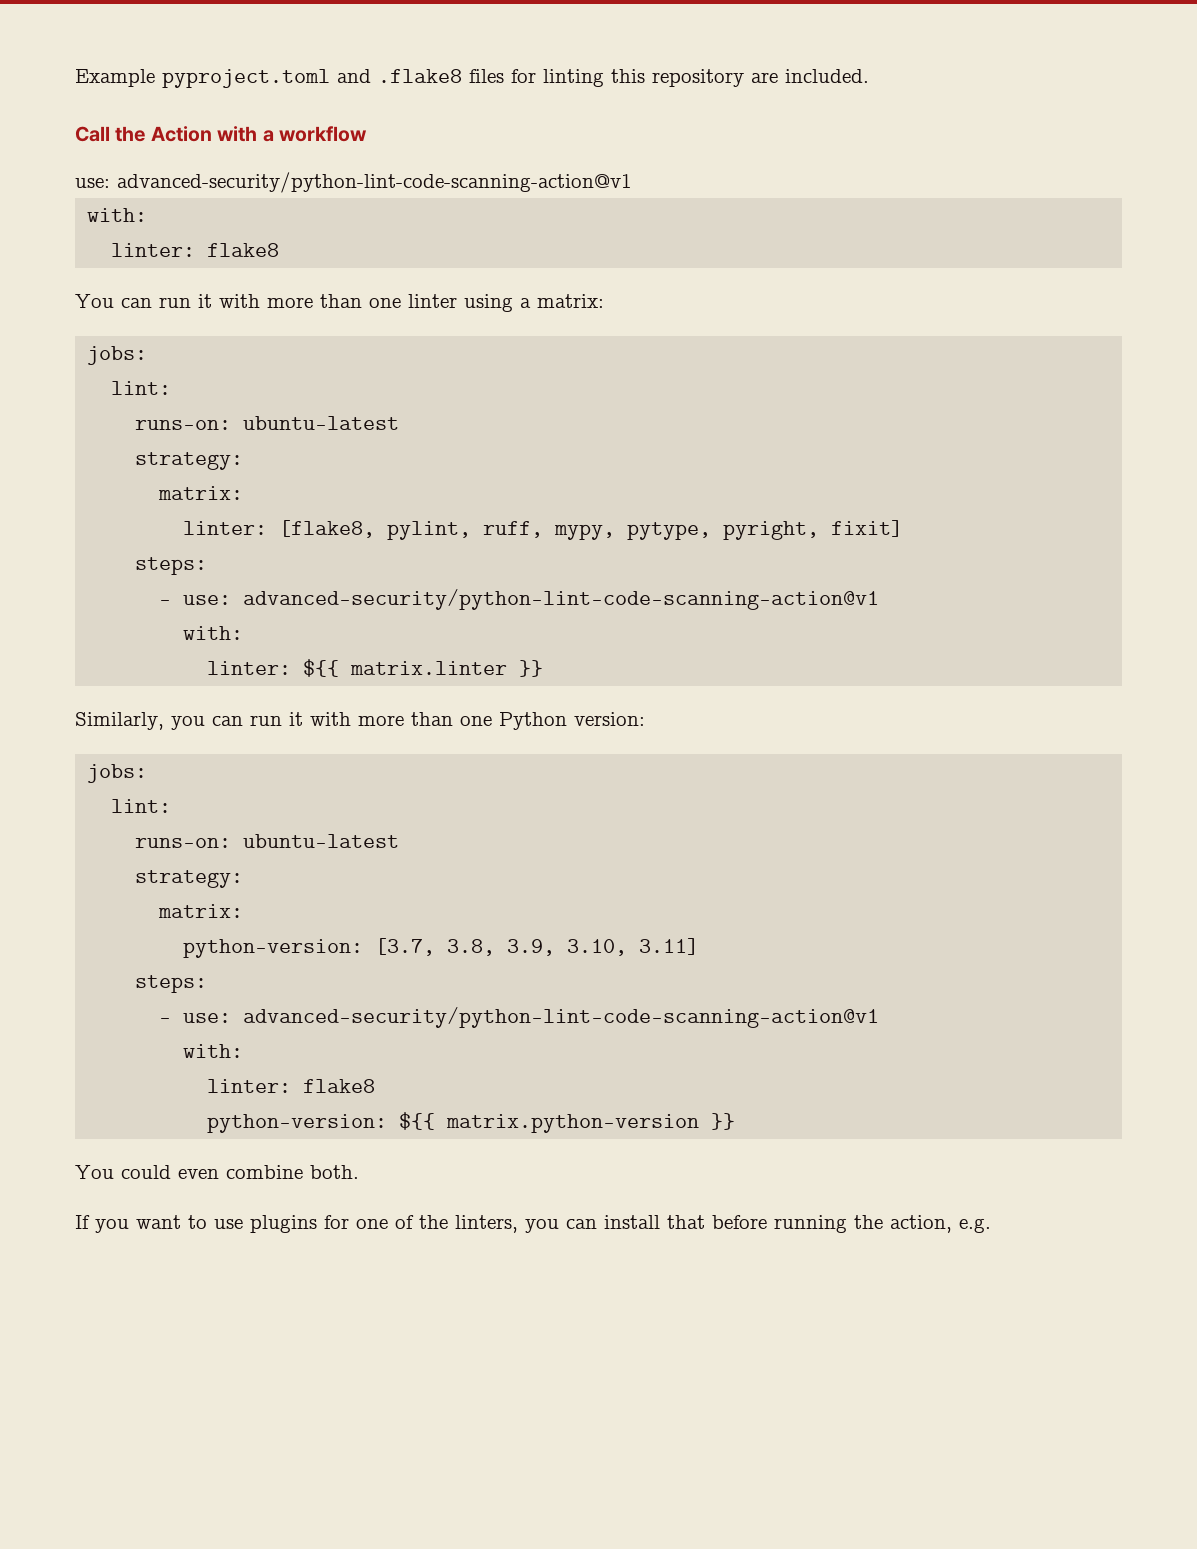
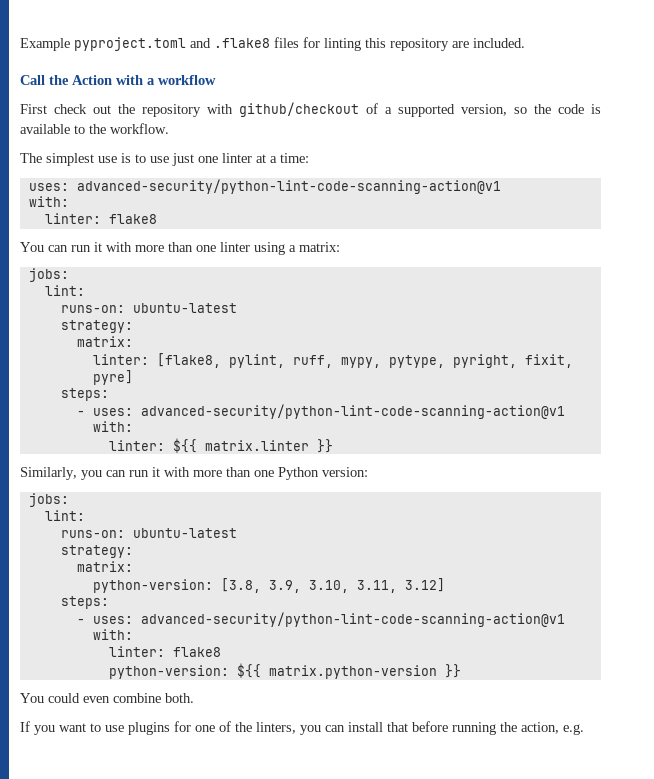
  Call the Action with a workflow
- use: advanced-security/python-lint-code-scanning-action@v1
+ First check out the repository with github/checkout of a supported version, so the code is available to the workflow.
+ The simplest use is to use just one linter at a time:
+ uses: advanced-security/python-lint-code-scanning-action@v1
- linter: [flake8, pylint, ruff, mypy, pytype, pyright, fixit]
+ linter: [flake8, pylint, ruff, mypy, pytype, pyright, fixit, pyre]
  steps:
- - use: advanced-security/python-lint-code-scanning-action@v1
+ - uses: advanced-security/python-lint-code-scanning-action@v1
- python-version: [3.7, 3.8, 3.9, 3.10, 3.11]
+ python-version: [3.8, 3.9, 3.10, 3.11, 3.12]
  steps:
- - use: advanced-security/python-lint-code-scanning-action@v1
+ - uses: advanced-security/python-lint-code-scanning-action@v1

